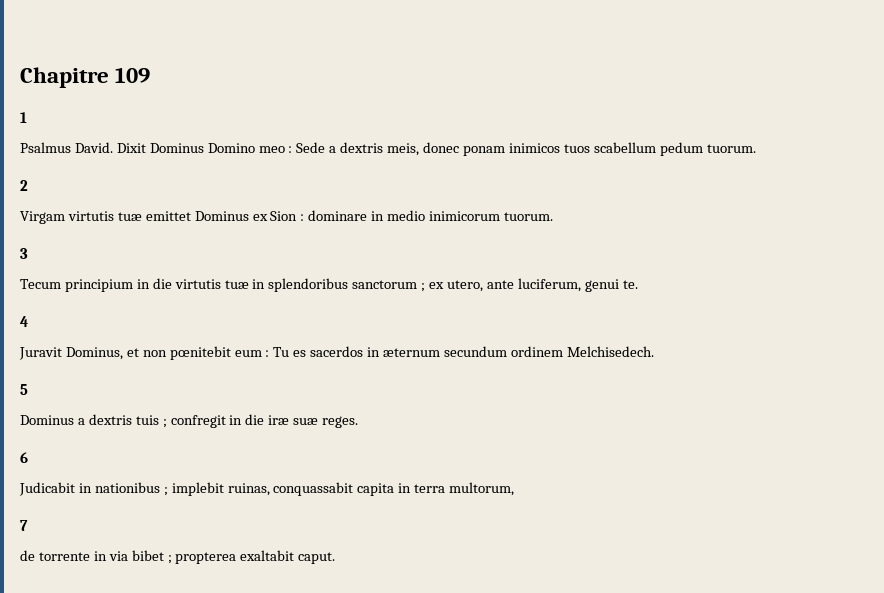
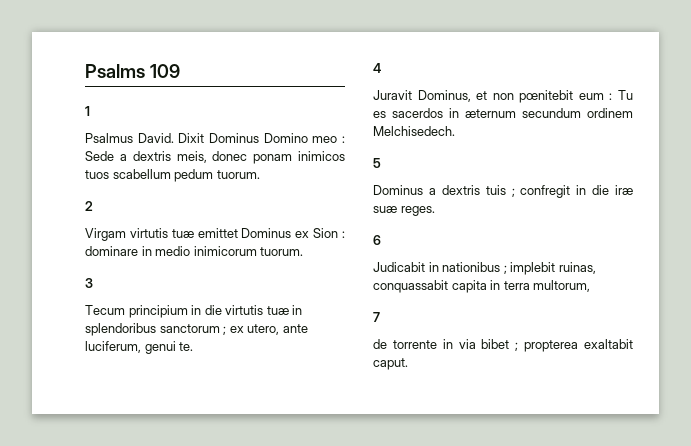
- Chapitre 109
+ Psalms 109

